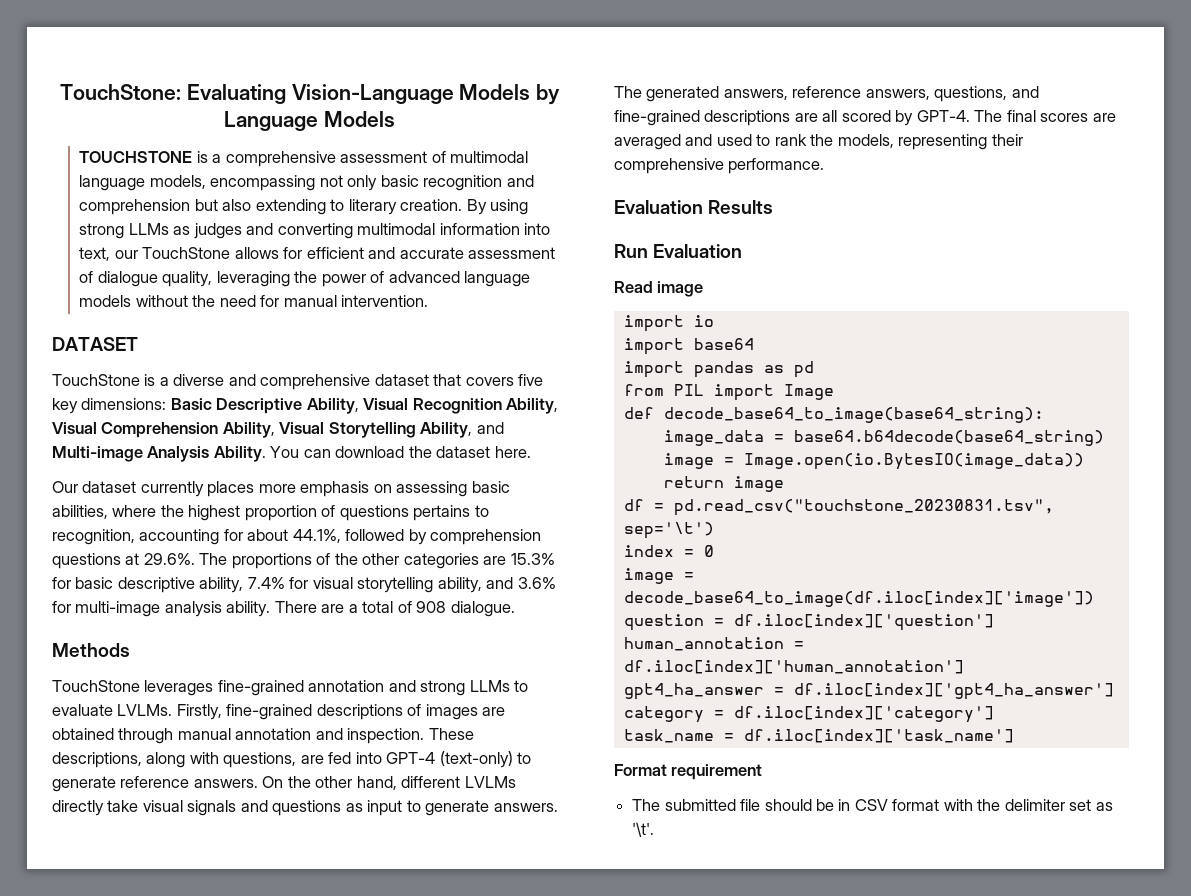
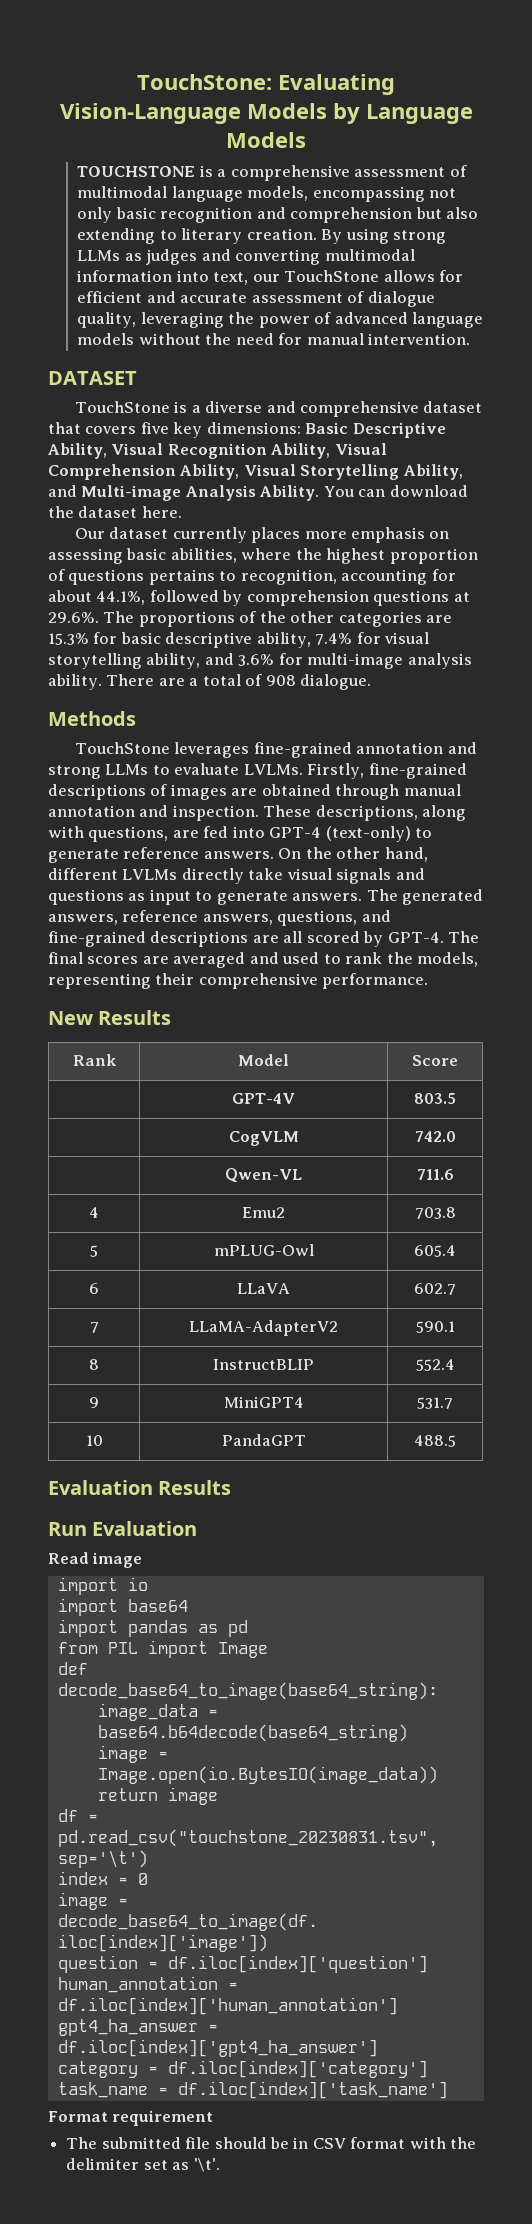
+ New Results
+ Rank | Model | Score
+ | GPT-4V | 803.5
+ | CogVLM | 742.0
+ | Qwen-VL | 711.6
+ 4 | Emu2 | 703.8
+ 5 | mPLUG-Owl | 605.4
+ 6 | LLaVA | 602.7
+ 7 | LLaMA-AdapterV2 | 590.1
+ 8 | InstructBLIP | 552.4
+ 9 | MiniGPT4 | 531.7
+ 10 | PandaGPT | 488.5

